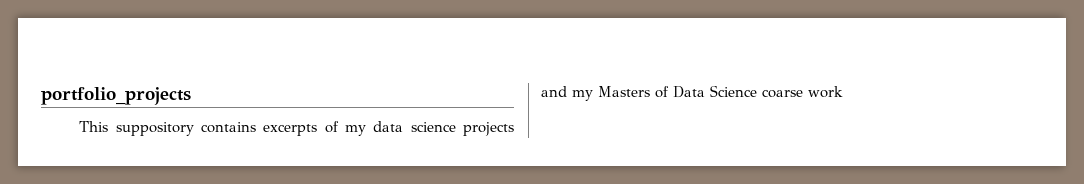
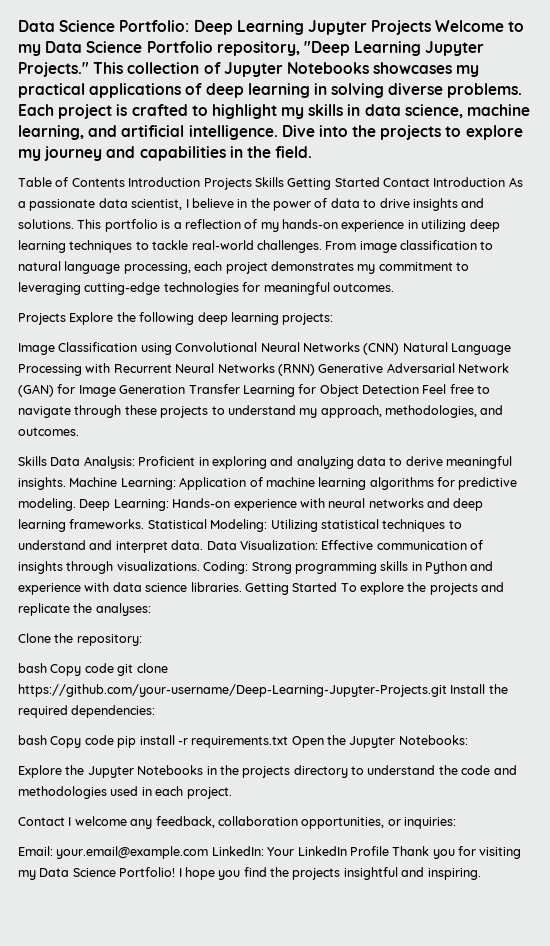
- portfolio_projects
- This suppository contains excerpts of my data science projects and my Masters of Data Science coarse work
+ Data Science Portfolio: Deep Learning Jupyter Projects Welcome to my Data Science Portfolio repository, "Deep Learning Jupyter Projects." This collection of Jupyter Notebooks showcases my practical applications of deep learning in solving diverse problems. Each project is crafted to highlight my skills in data science, machine learning, and artificial intelligence. Dive into the projects to explore my journey and capabilities in the field.
+ Table of Contents Introduction Projects Skills Getting Started Contact Introduction As a passionate data scientist, I believe in the power of data to drive insights and solutions. This portfolio is a reflection of my hands-on experience in utilizing deep learning techniques to tackle real-world challenges. From image classification to natural language processing, each project demonstrates my commitment to leveraging cutting-edge technologies for meaningful outcomes.
+ Projects Explore the following deep learning projects:
+ Image Classification using Convolutional Neural Networks (CNN) Natural Language Processing with Recurrent Neural Networks (RNN) Generative Adversarial Network (GAN) for Image Generation Transfer Learning for Object Detection Feel free to navigate through these projects to understand my approach, methodologies, and outcomes.
+ Skills Data Analysis: Proficient in exploring and analyzing data to derive meaningful insights. Machine Learning: Application of machine learning algorithms for predictive modeling. Deep Learning: Hands-on experience with neural networks and deep learning frameworks. Statistical Modeling: Utilizing statistical techniques to understand and interpret data. Data Visualization: Effective communication of insights through visualizations. Coding: Strong programming skills in Python and experience with data science libraries. Getting Started To explore the projects and replicate the analyses:
+ Clone the repository:
+ bash Copy code git clone https://github.com/your-username/Deep-Learning-Jupyter-Projects.git Install the required dependencies:
+ bash Copy code pip install -r requirements.txt Open the Jupyter Notebooks:
+ Explore the Jupyter Notebooks in the projects directory to understand the code and methodologies used in each project.
+ Contact I welcome any feedback, collaboration opportunities, or inquiries:
+ Email: your.email@example.com LinkedIn: Your LinkedIn Profile Thank you for visiting my Data Science Portfolio! I hope you find the projects insightful and inspiring.

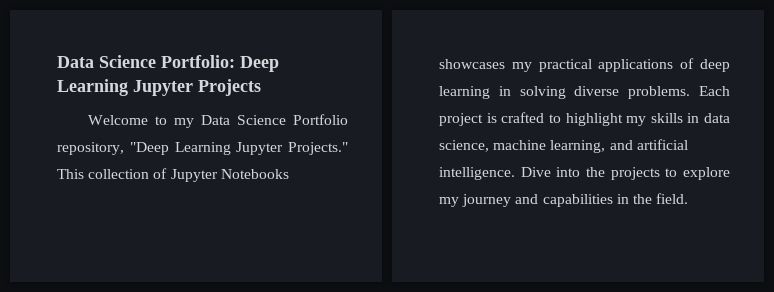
- Data Science Portfolio: Deep Learning Jupyter Projects Welcome to my Data Science Portfolio repository, "Deep Learning Jupyter Projects."
+ Data Science Portfolio: Deep Learning Jupyter Projects
+ Welcome to my Data Science Portfolio repository, "Deep Learning Jupyter Projects."
- Table of Contents Introduction Projects Skills Getting Started Contact Introduction As a passionate data scientist, I believe in the power of data to drive insights and solutions. This portfolio is a reflection of my hands-on experience in utilizing deep learning techniques to tackle real-world challenges. From image classification to natural language processing, each project demonstrates my commitment to leveraging cutting-edge technologies for meaningful outcomes.
- Projects Explore the following deep learning projects:
- Image Classification using Convolutional Neural Networks (CNN) Natural Language Processing with Recurrent Neural Networks (RNN) Generative Adversarial Network (GAN) for Image Generation Transfer Learning for Object Detection Feel free to navigate through these projects to understand my approach, methodologies, and outcomes.
- Skills Data Analysis: Proficient in exploring and analyzing data to derive meaningful insights. Machine Learning: Application of machine learning algorithms for predictive modeling. Deep Learning: Hands-on experience with neural networks and deep learning frameworks. Statistical Modeling: Utilizing statistical techniques to understand and interpret data. Data Visualization: Effective communication of insights through visualizations. Coding: Strong programming skills in Python and experience with data science libraries. Getting Started To explore the projects and replicate the analyses:
- Clone the repository:
- bash Copy code git clone https://github.com/your-username/Deep-Learning-Jupyter-Projects.git Install the required dependencies:
- bash Copy code pip install -r requirements.txt Open the Jupyter Notebooks:
- Explore the Jupyter Notebooks in the projects directory to understand the code and methodologies used in each project.
- Contact I welcome any feedback, collaboration opportunities, or inquiries:
- Email: your.email@example.com LinkedIn: Your LinkedIn Profile Thank you for visiting my Data Science Portfolio! I hope you find the projects insightful and inspiring.

